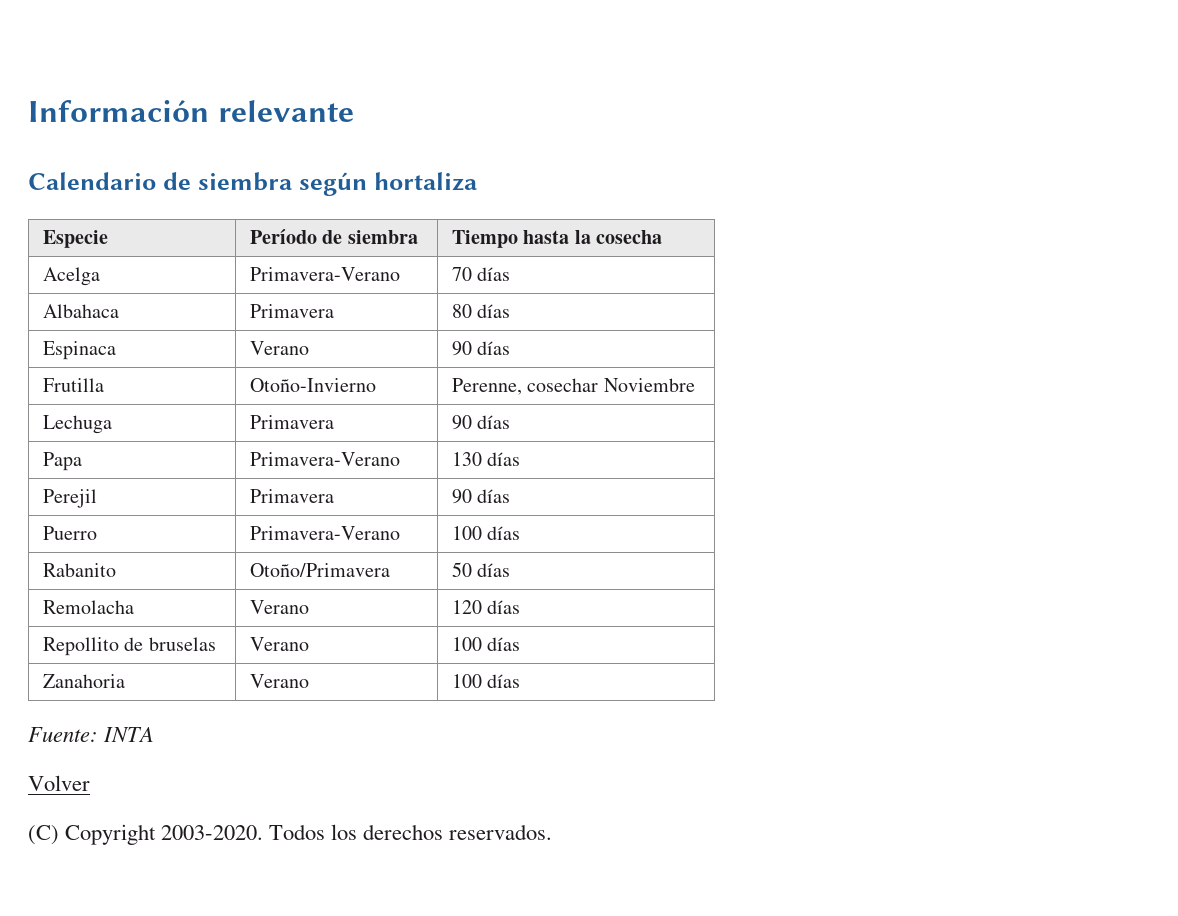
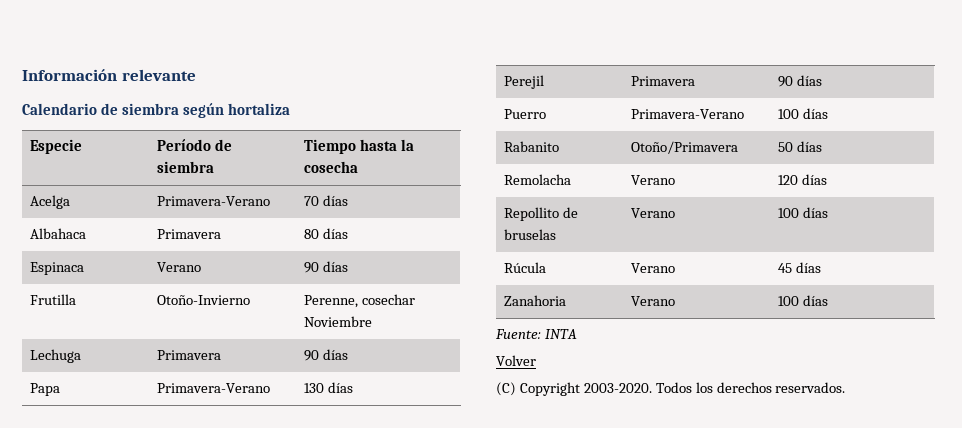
+ Rúcula | Verano | 45 días

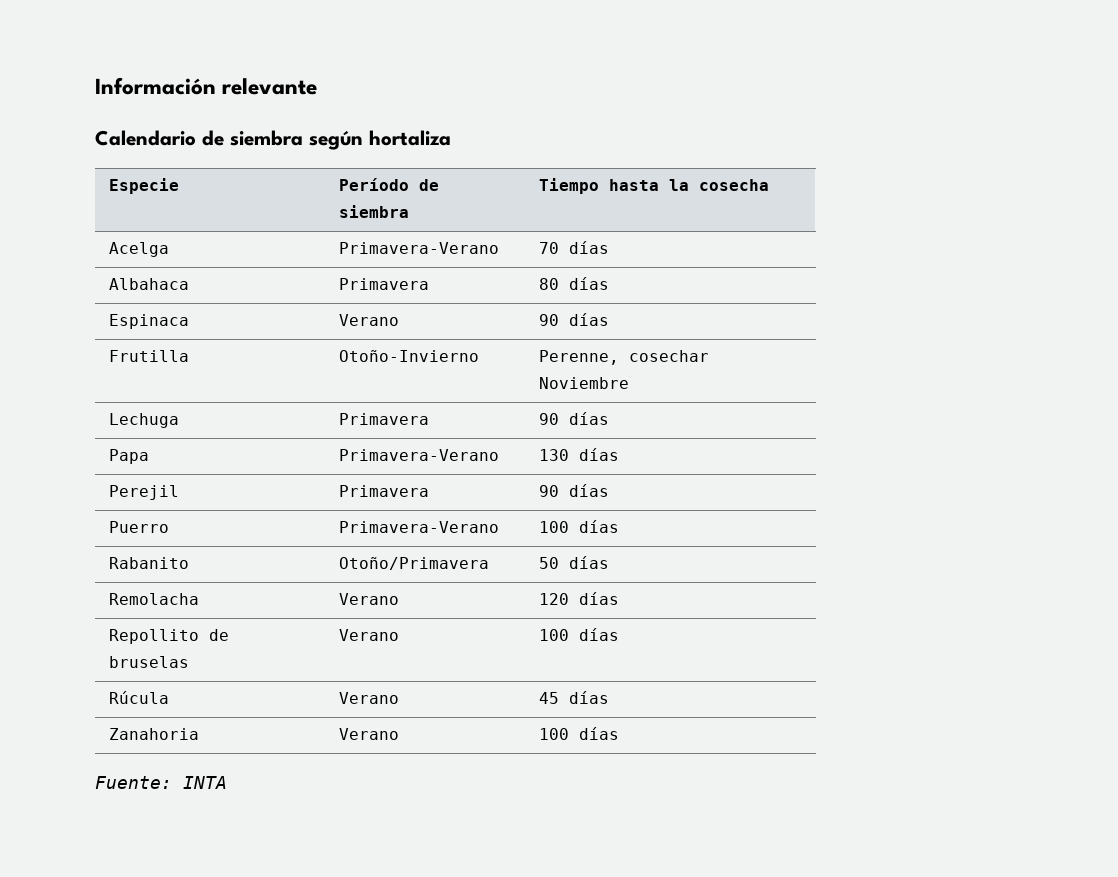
- Volver
- (C) Copyright 2003-2020. Todos los derechos reservados.

